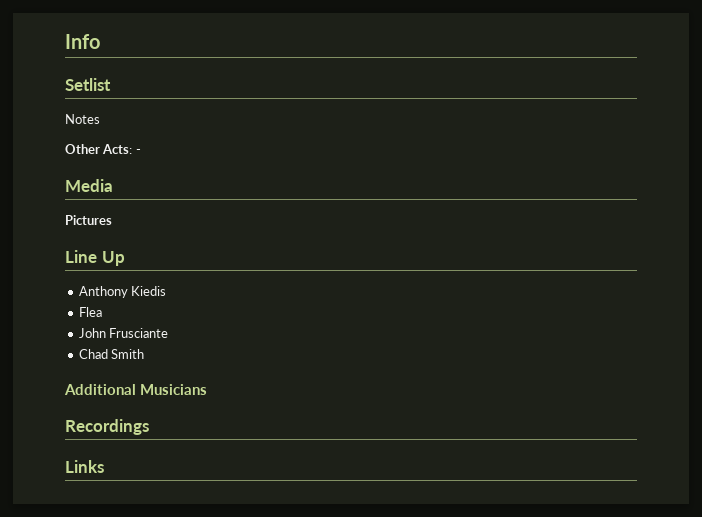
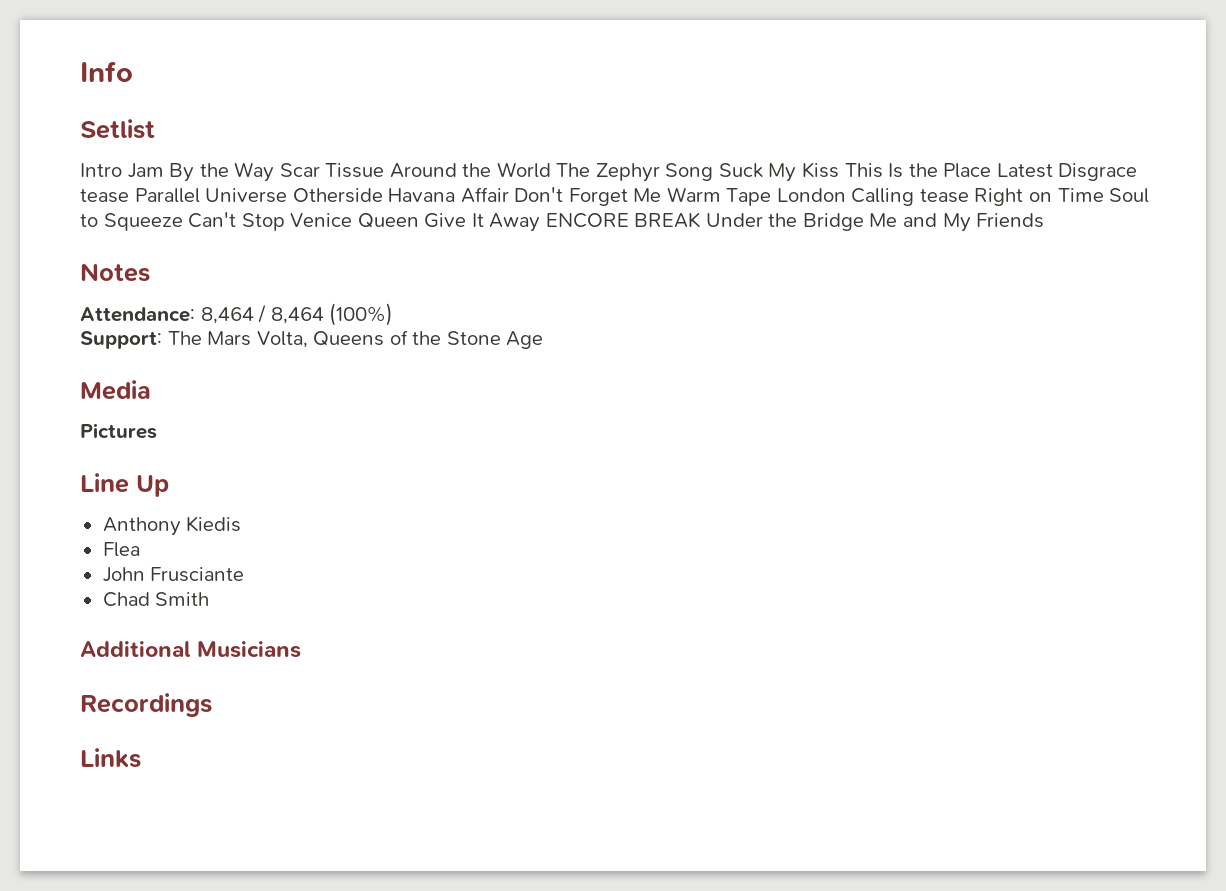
+ Intro Jam By the Way Scar Tissue Around the World The Zephyr Song Suck My Kiss This Is the Place Latest Disgrace tease Parallel Universe Otherside Havana Affair Don't Forget Me Warm Tape London Calling tease Right on Time Soul to Squeeze Can't Stop Venice Queen Give It Away ENCORE BREAK Under the Bridge Me and My Friends
  Notes
- Other Acts: -
+ Attendance: 8,464 / 8,464 (100%)
+ Support: The Mars Volta, Queens of the Stone Age

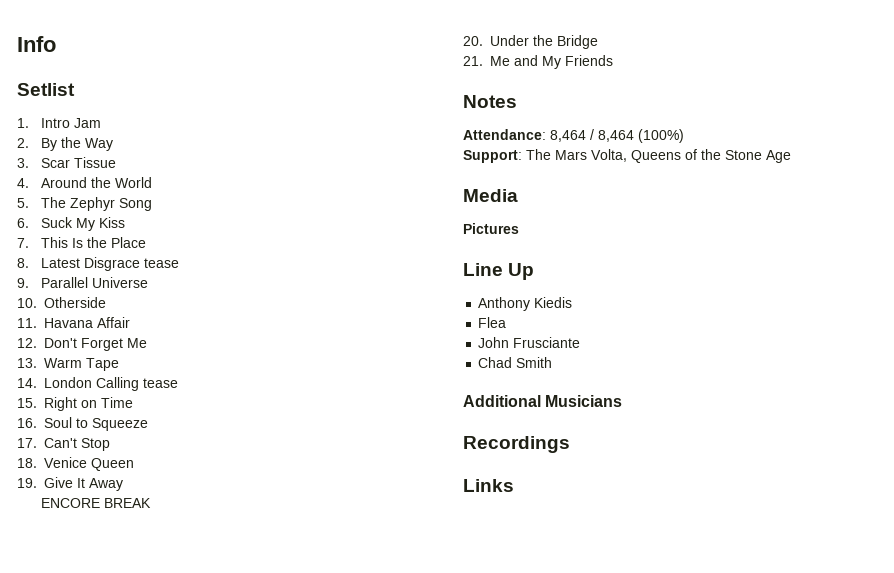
- Intro Jam By the Way Scar Tissue Around the World The Zephyr Song Suck My Kiss This Is the Place Latest Disgrace tease Parallel Universe Otherside Havana Affair Don't Forget Me Warm Tape London Calling tease Right on Time Soul to Squeeze Can't Stop Venice Queen Give It Away ENCORE BREAK Under the Bridge Me and My Friends
+ 1. Intro Jam
+ 2. By the Way
+ 3. Scar Tissue
+ 4. Around the World
+ 5. The Zephyr Song
+ 6. Suck My Kiss
+ 7. This Is the Place
+ 8. Latest Disgrace tease
+ 9. Parallel Universe
+ 10. Otherside
+ 11. Havana Affair
+ 12. Don't Forget Me
+ 13. Warm Tape
+ 14. London Calling tease
+ 15. Right on Time
+ 16. Soul to Squeeze
+ 17. Can't Stop
+ 18. Venice Queen
+ 19. Give It Away
+ ENCORE BREAK
+ 20. Under the Bridge
+ 21. Me and My Friends

